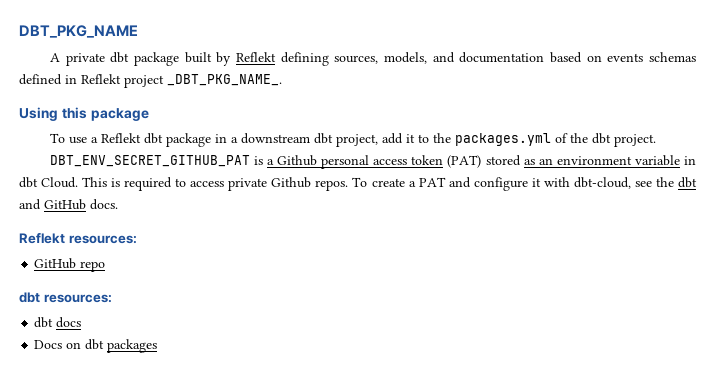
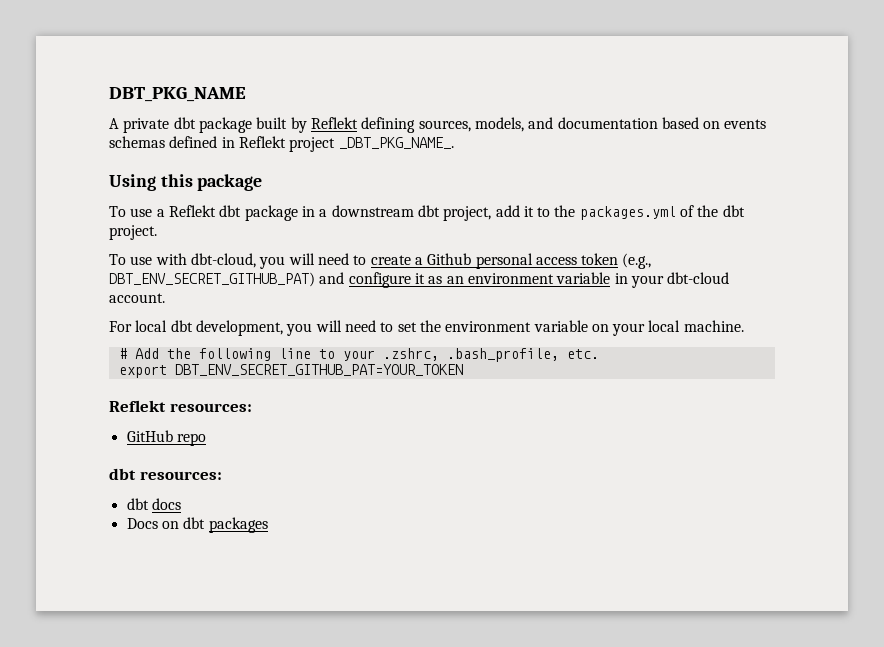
- DBT_ENV_SECRET_GITHUB_PAT is a Github personal access token (PAT) stored as an environment variable in dbt Cloud. This is required to access private Github repos. To create a PAT and configure it with dbt-cloud, see the dbt and GitHub docs.
+ To use with dbt-cloud, you will need to create a Github personal access token (e.g., DBT_ENV_SECRET_GITHUB_PAT) and configure it as an environment variable in your dbt-cloud account.
+ For local dbt development, you will need to set the environment variable on your local machine.
+ # Add the following line to your .zshrc, .bash_profile, etc.
+ export DBT_ENV_SECRET_GITHUB_PAT=YOUR_TOKEN

